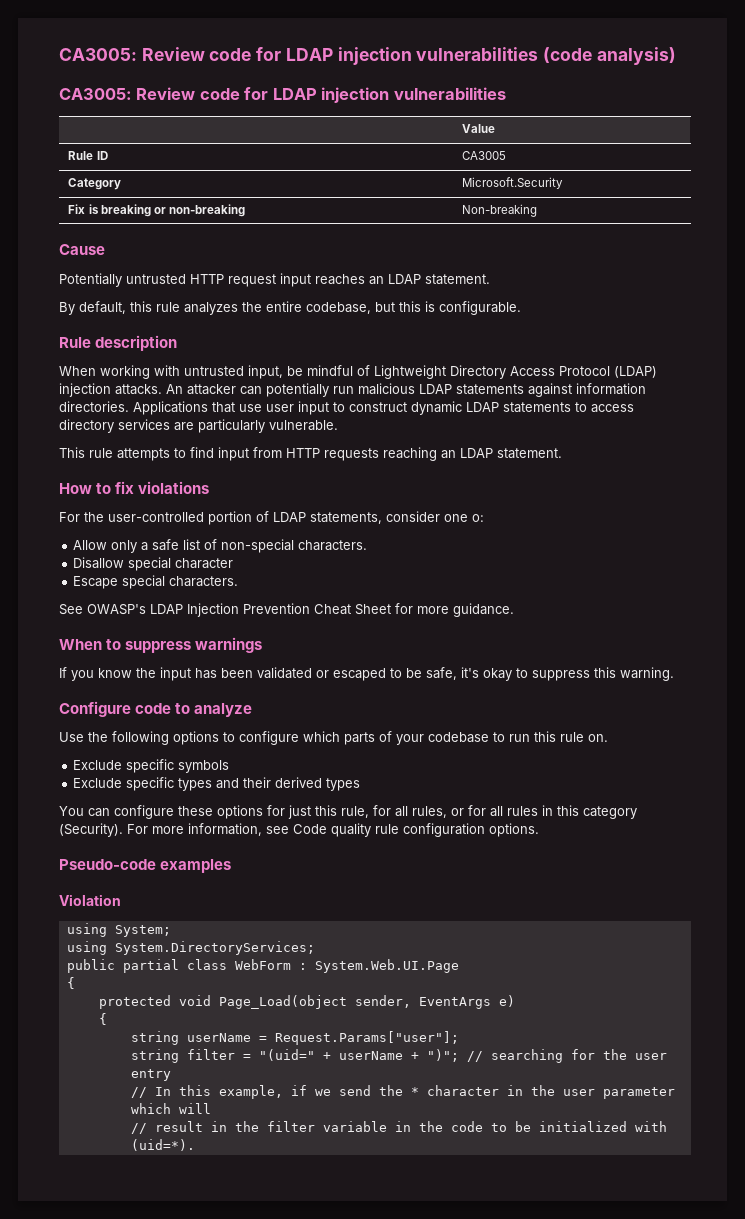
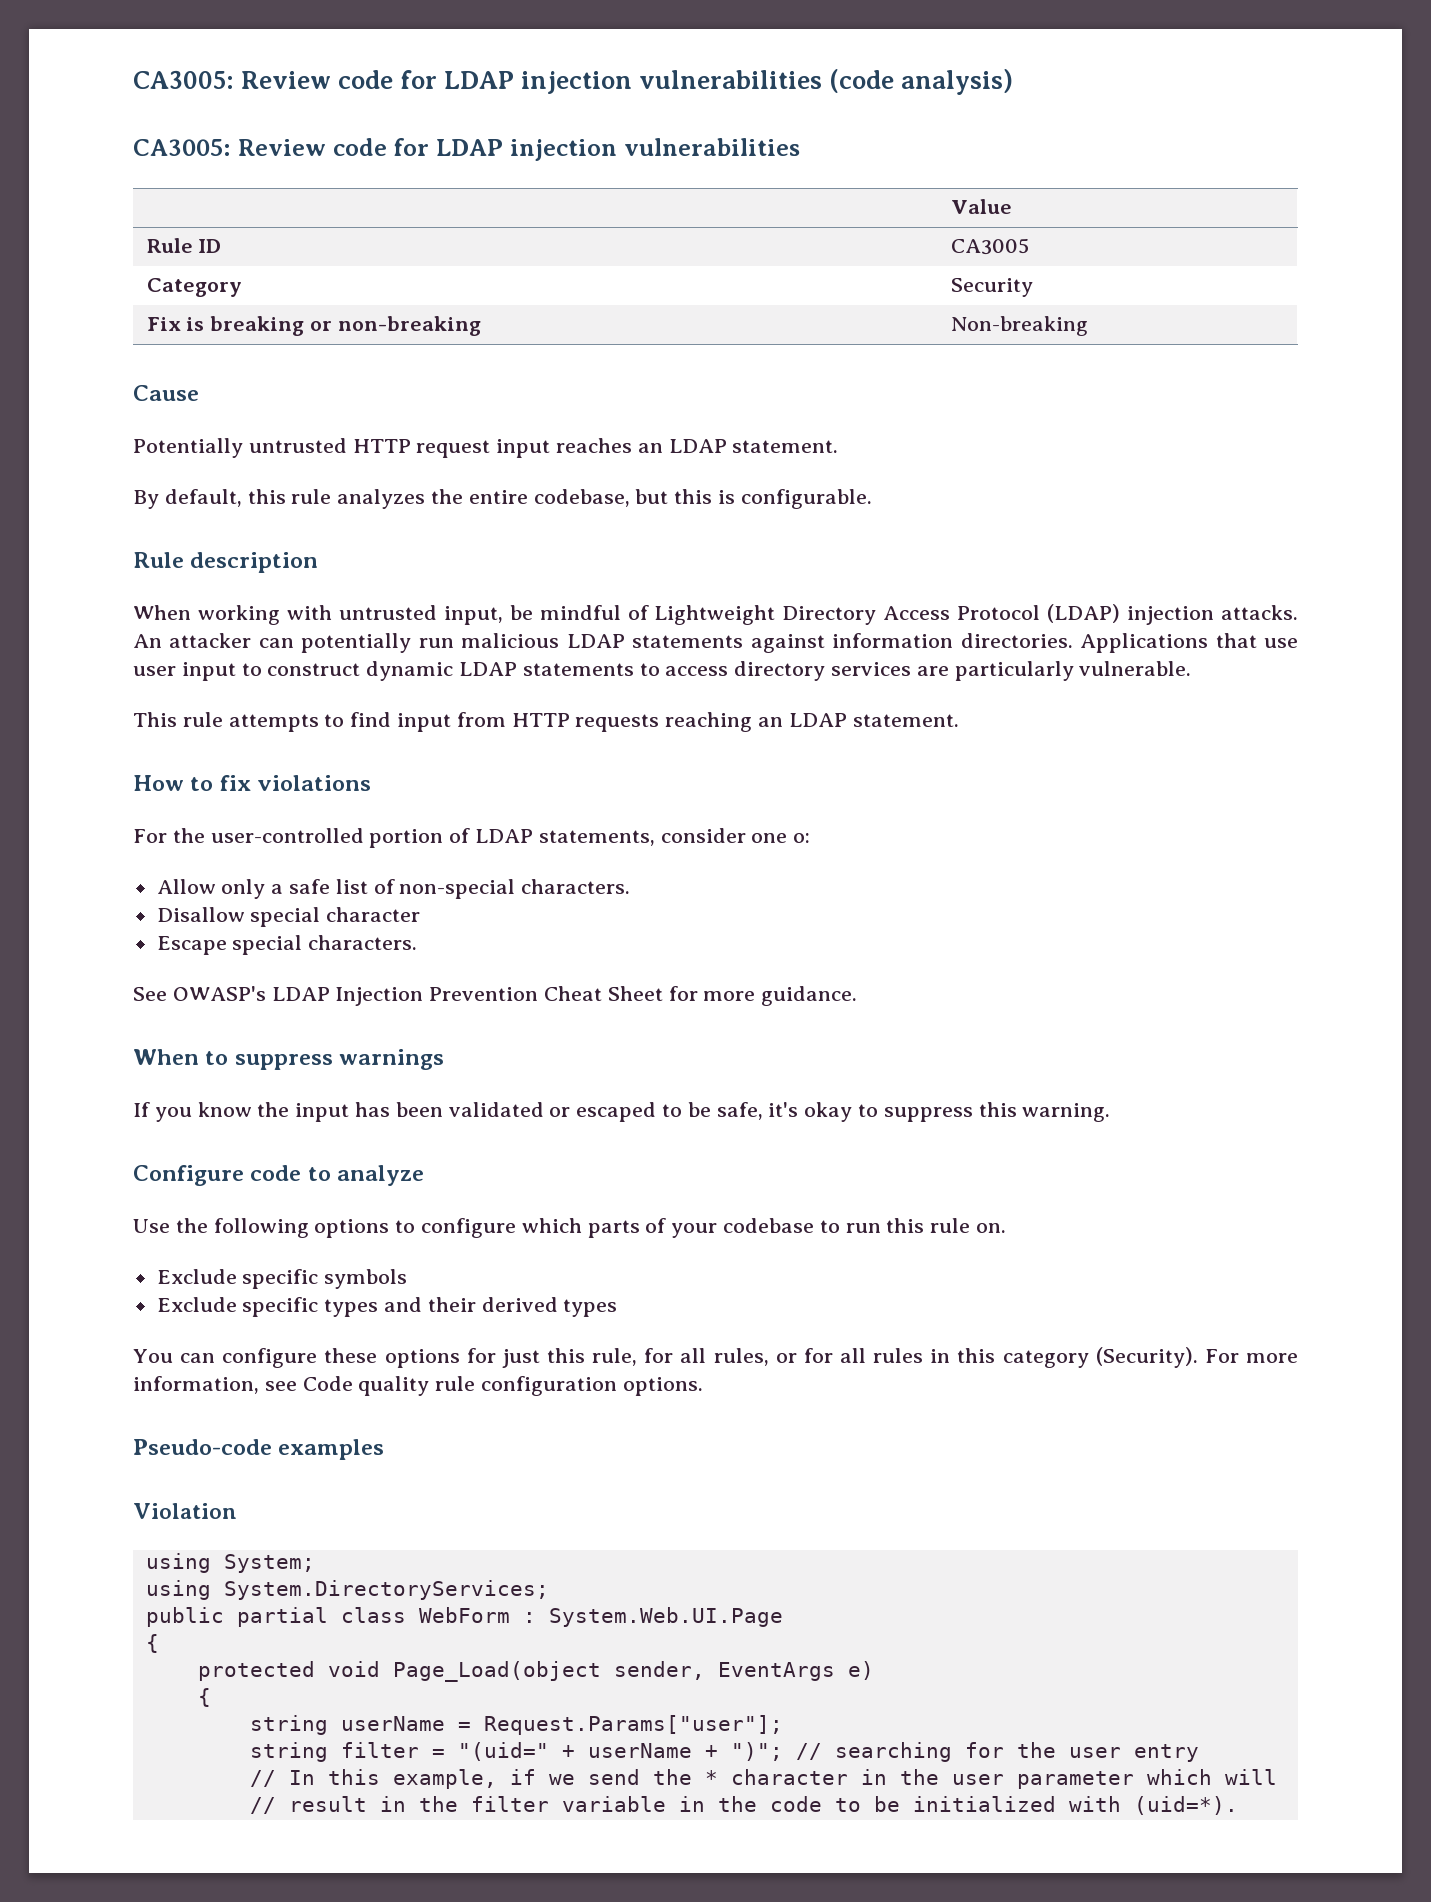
- Category | Microsoft.Security
+ Category | Security

